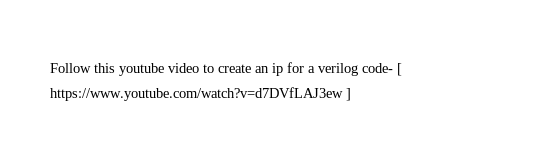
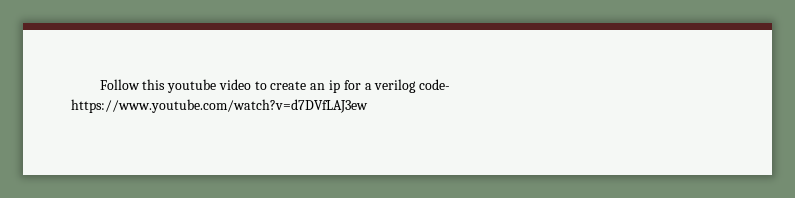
- Follow this youtube video to create an ip for a verilog code- [ https://www.youtube.com/watch?v=d7DVfLAJ3ew ]
+ Follow this youtube video to create an ip for a verilog code- https://www.youtube.com/watch?v=d7DVfLAJ3ew

